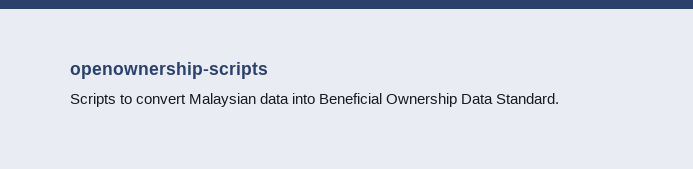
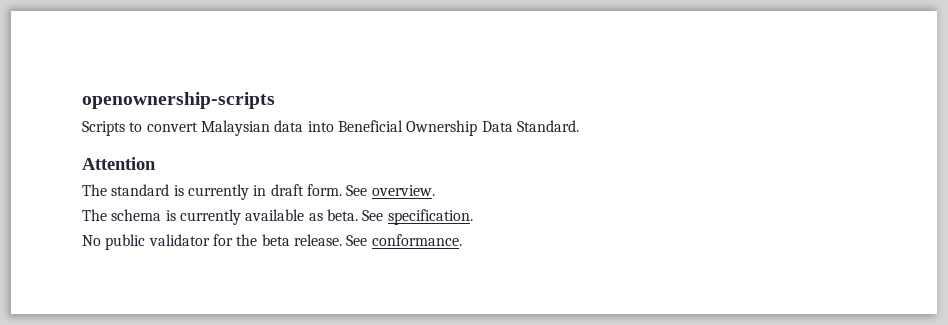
+ Attention
+ The standard is currently in draft form. See overview.
+ The schema is currently available as beta. See specification.
+ No public validator for the beta release. See conformance.

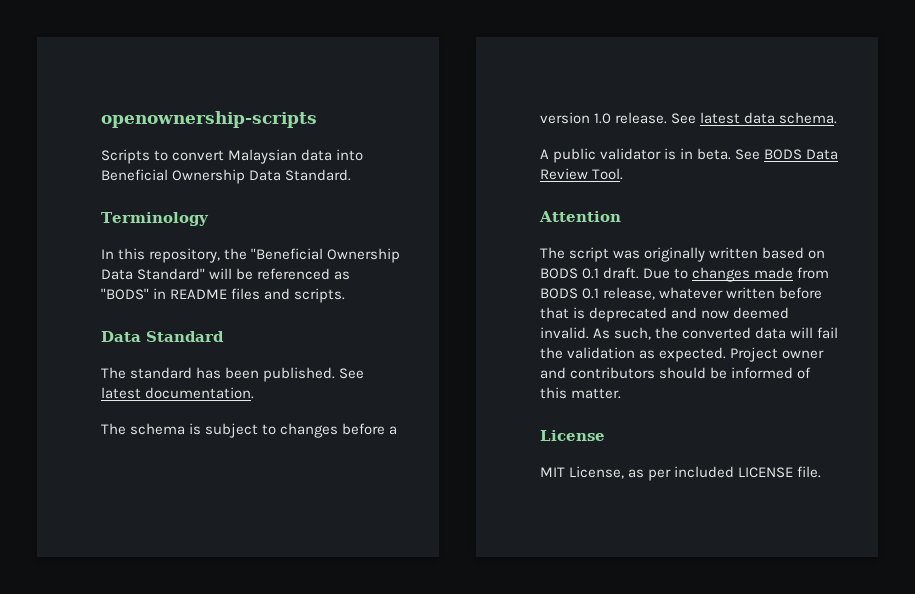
+ Terminology
+ In this repository, the "Beneficial Ownership Data Standard" will be referenced as "BODS" in README files and scripts.
+ Data Standard
+ The standard has been published. See latest documentation.
+ The schema is subject to changes before a version 1.0 release. See latest data schema.
+ A public validator is in beta. See BODS Data Review Tool.
  Attention
- The standard is currently in draft form. See overview.
- The schema is currently available as beta. See specification.
- No public validator for the beta release. See conformance.
+ The script was originally written based on BODS 0.1 draft. Due to changes made from BODS 0.1 release, whatever written before that is deprecated and now deemed invalid. As such, the converted data will fail the validation as expected. Project owner and contributors should be informed of this matter.
+ License
+ MIT License, as per included LICENSE file.

